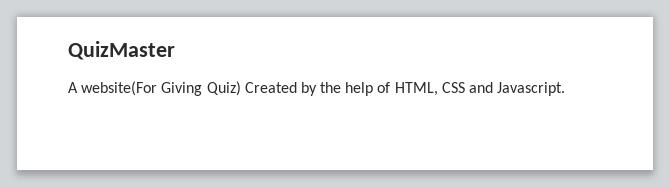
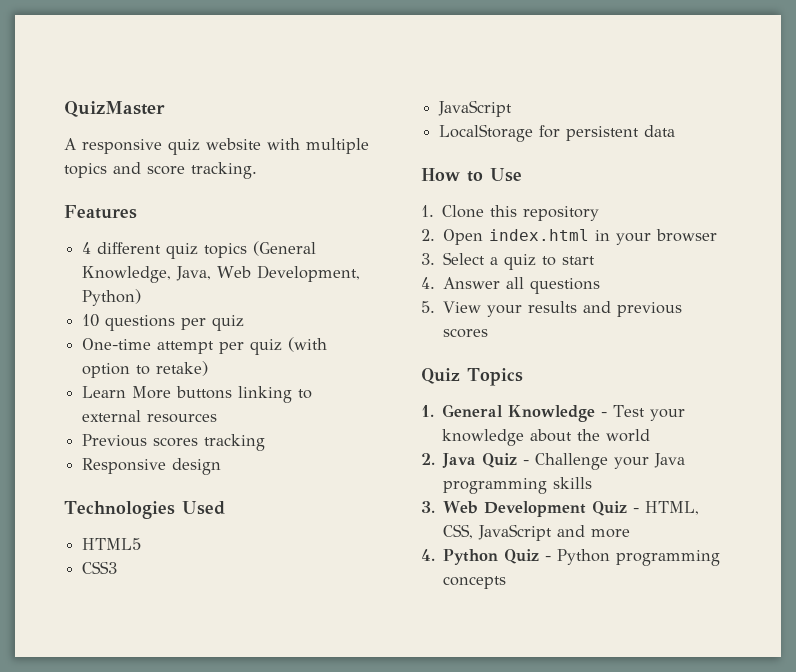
- A website(For Giving Quiz) Created by the help of HTML, CSS and Javascript.
+ A responsive quiz website with multiple topics and score tracking.
+ Features
+ 4 different quiz topics (General Knowledge, Java, Web Development, Python)
+ 10 questions per quiz
+ One-time attempt per quiz (with option to retake)
+ Learn More buttons linking to external resources
+ Previous scores tracking
+ Responsive design
+ Technologies Used
+ HTML5
+ CSS3
+ JavaScript
+ LocalStorage for persistent data
+ How to Use
+ 1. Clone this repository
+ 2. Open index.html in your browser
+ 3. Select a quiz to start
+ 4. Answer all questions
+ 5. View your results and previous scores
+ Quiz Topics
+ 1. General Knowledge - Test your knowledge about the world
+ 2. Java Quiz - Challenge your Java programming skills
+ 3. Web Development Quiz - HTML, CSS, JavaScript and more
+ 4. Python Quiz - Python programming concepts

